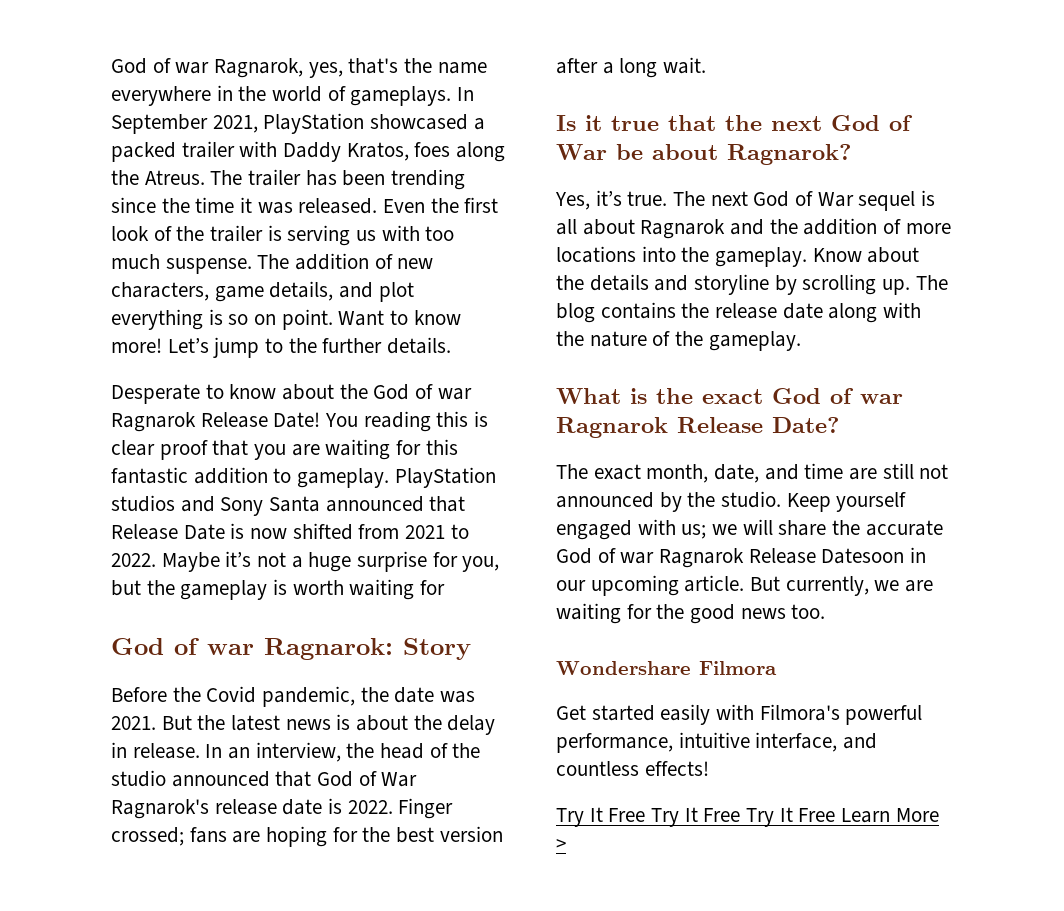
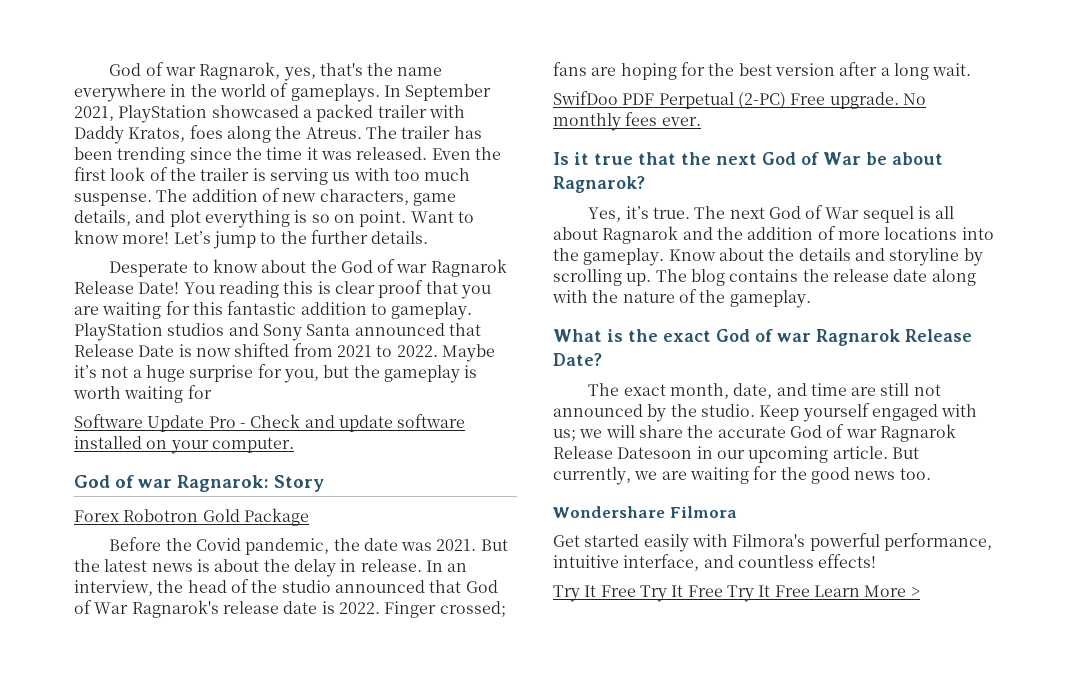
+ Software Update Pro - Check and update software installed on your computer.
+ Forex Robotron Gold Package
+ SwifDoo PDF Perpetual (2-PC) Free upgrade. No monthly fees ever.

